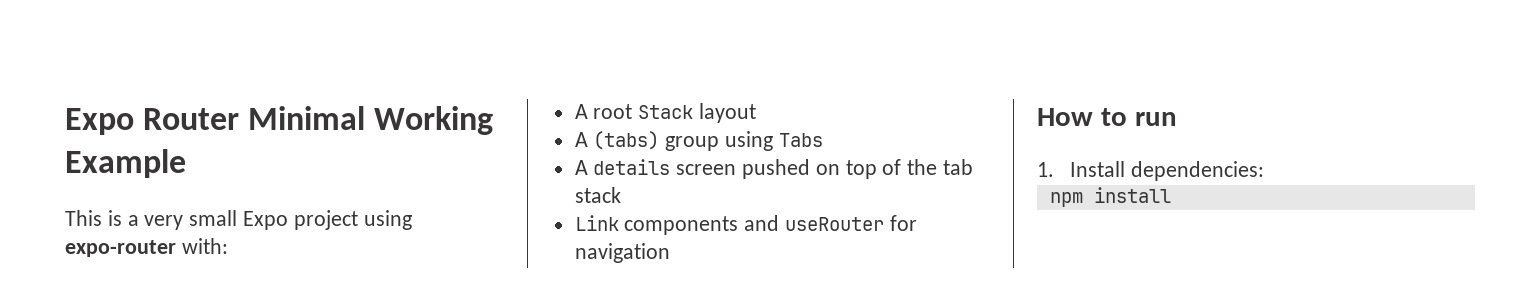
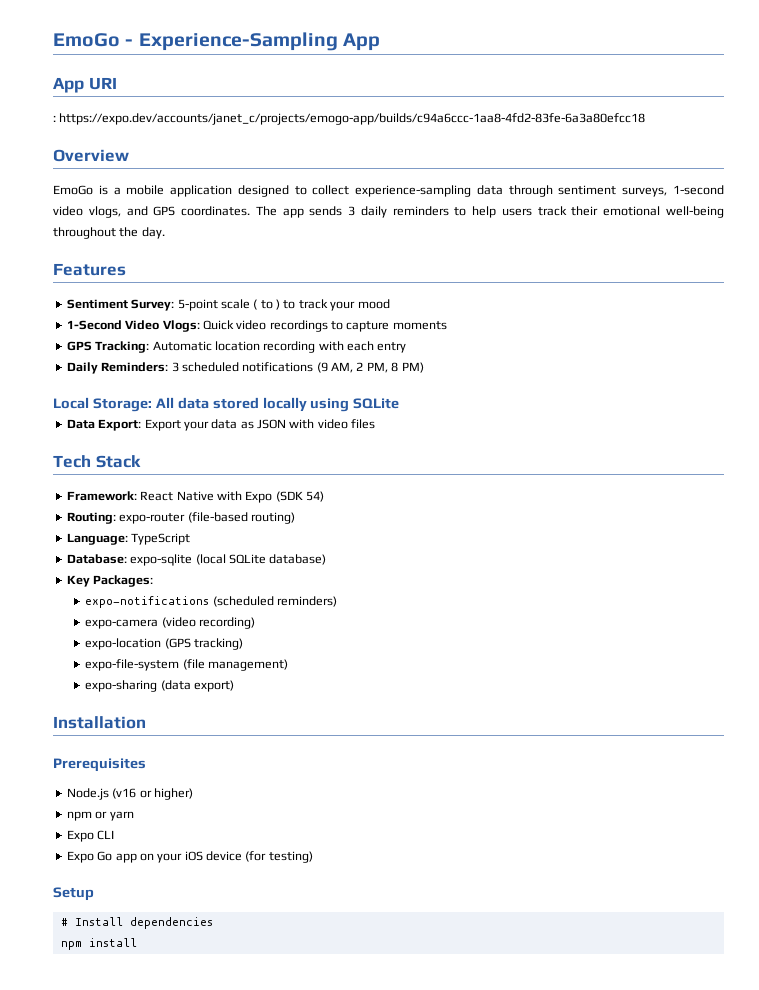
- Expo Router Minimal Working Example
- This is a very small Expo project using expo-router with:
- A root Stack layout
- A (tabs) group using Tabs
- A details screen pushed on top of the tab stack
- Link components and useRouter for navigation
- How to run
- 1. Install dependencies:
+ EmoGo - Experience-Sampling App
+ App URI
+ : https://expo.dev/accounts/janet_c/projects/emogo-app/builds/c94a6ccc-1aa8-4fd2-83fe-6a3a80efcc18
+ Overview
+ EmoGo is a mobile application designed to collect experience-sampling data through sentiment surveys, 1-second video vlogs, and GPS coordinates. The app sends 3 daily reminders to help users track their emotional well-being throughout the day.
+ Features
+ Sentiment Survey: 5-point scale ( to ) to track your mood
+ 1-Second Video Vlogs: Quick video recordings to capture moments
+ GPS Tracking: Automatic location recording with each entry
+ Daily Reminders: 3 scheduled notifications (9 AM, 2 PM, 8 PM)
+ Local Storage: All data stored locally using SQLite
+ Data Export: Export your data as JSON with video files
+ Tech Stack
+ Framework: React Native with Expo (SDK 54)
+ Routing: expo-router (file-based routing)
+ Language: TypeScript
+ Database: expo-sqlite (local SQLite database)
+ Key Packages:
+ expo-notifications (scheduled reminders)
+ expo-camera (video recording)
+ expo-location (GPS tracking)
+ expo-file-system (file management)
+ expo-sharing (data export)
+ Installation
+ Prerequisites
+ Node.js (v16 or higher)
+ npm or yarn
+ Expo CLI
+ Expo Go app on your iOS device (for testing)
+ Setup
+ # Install dependencies

